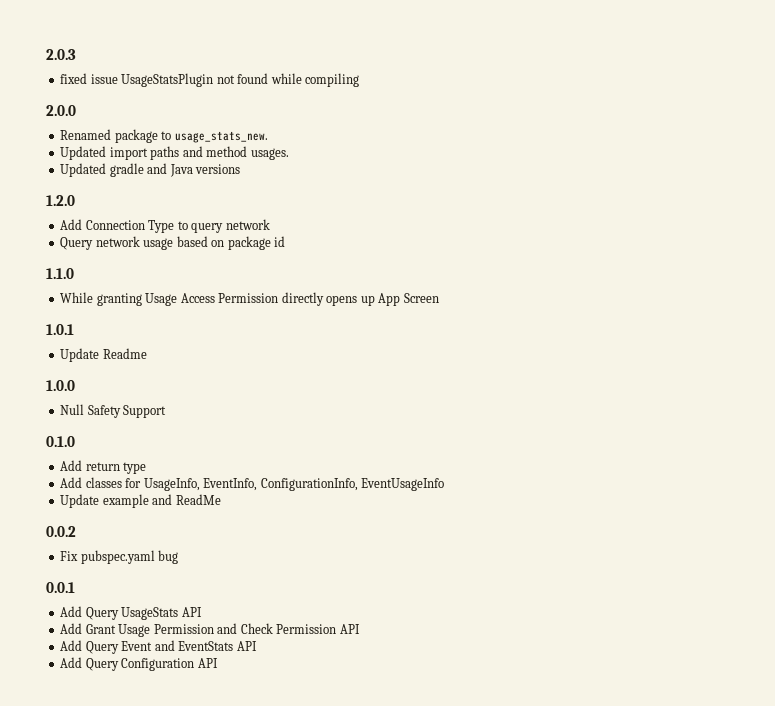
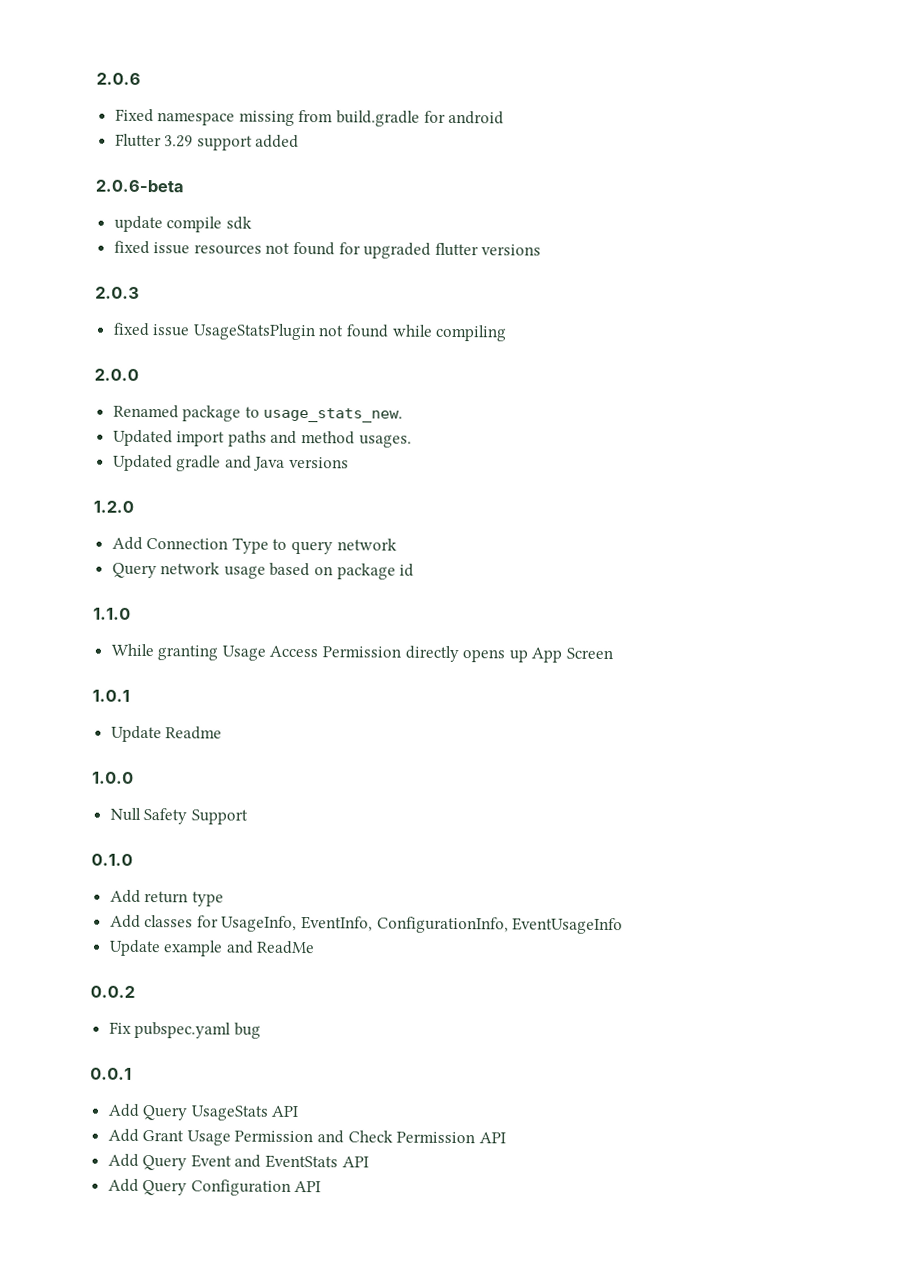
+ 2.0.6
+ Fixed namespace missing from build.gradle for android
+ Flutter 3.29 support added
+ 2.0.6-beta
+ update compile sdk
+ fixed issue resources not found for upgraded flutter versions

